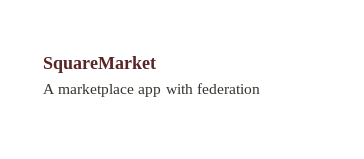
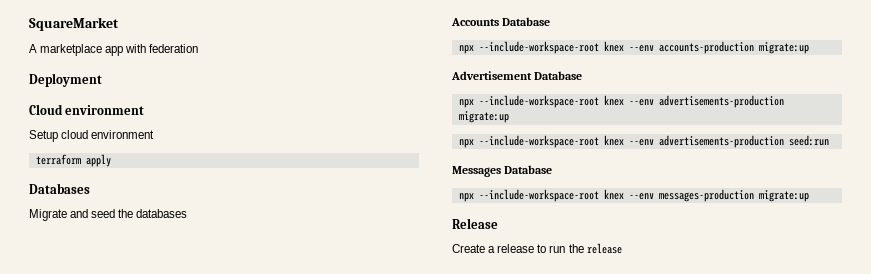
+ Deployment
+ Cloud environment
+ Setup cloud environment
+ terraform apply
+ Databases
+ Migrate and seed the databases
+ Accounts Database
+ npx --include-workspace-root knex --env accounts-production migrate:up
+ Advertisement Database
+ npx --include-workspace-root knex --env advertisements-production migrate:up
+ npx --include-workspace-root knex --env advertisements-production seed:run
+ Messages Database
+ npx --include-workspace-root knex --env messages-production migrate:up
+ Release
+ Create a release to run the release

